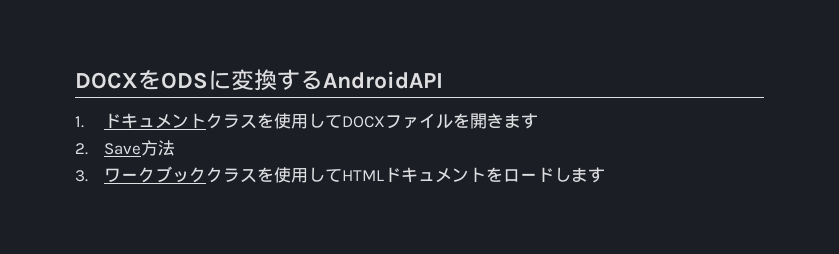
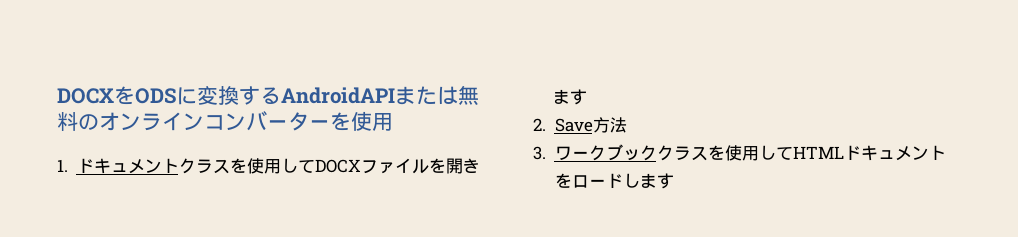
- DOCXをODSに変換するAndroidAPI
+ DOCXをODSに変換するAndroidAPIまたは無料のオンラインコンバーターを使用

